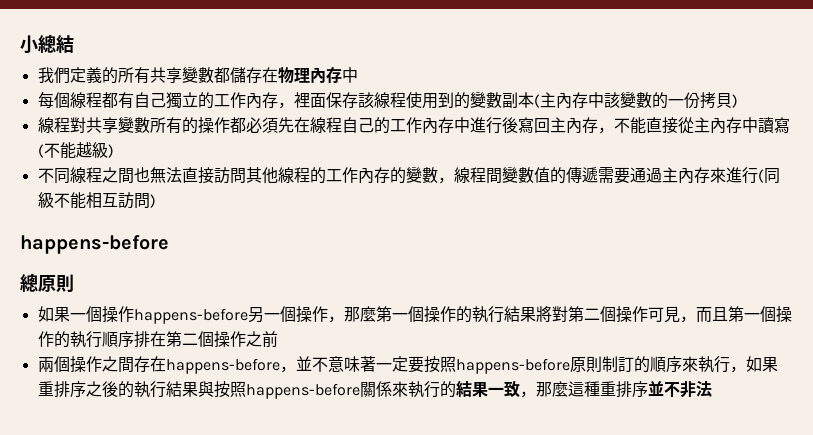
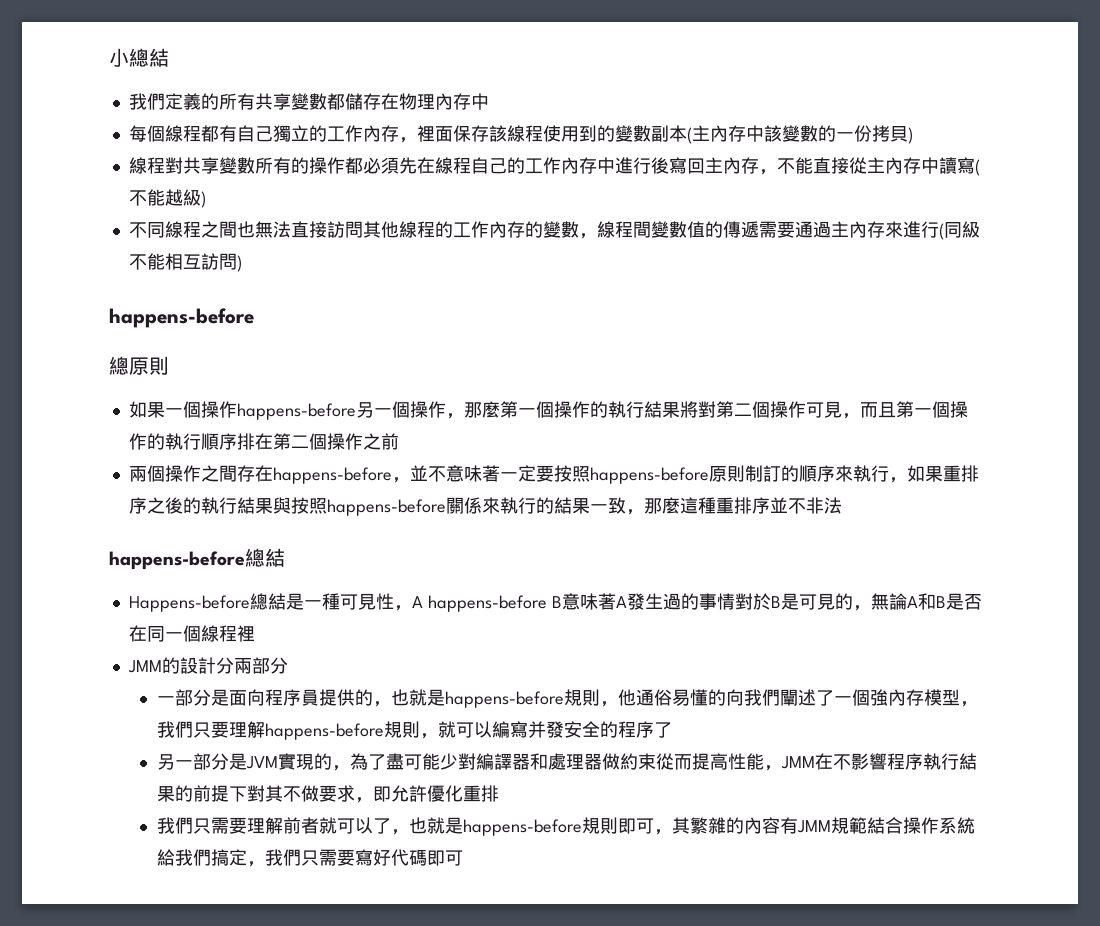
+ happens-before總結
+ Happens-before總結是一種可見性，A happens-before B意味著A發生過的事情對於B是可見的，無論A和B是否在同一個線程裡
+ JMM的設計分兩部分
+ 一部分是面向程序員提供的，也就是happens-before規則，他通俗易懂的向我們闡述了一個強內存模型，我們只要理解happens-before規則，就可以編寫并發安全的程序了
+ 另一部分是JVM實現的，為了盡可能少對編譯器和處理器做約束從而提高性能，JMM在不影響程序執行結果的前提下對其不做要求，即允許優化重排
+ 我們只需要理解前者就可以了，也就是happens-before規則即可，其繁雜的內容有JMM規範結合操作系統給我們搞定，我們只需要寫好代碼即可

